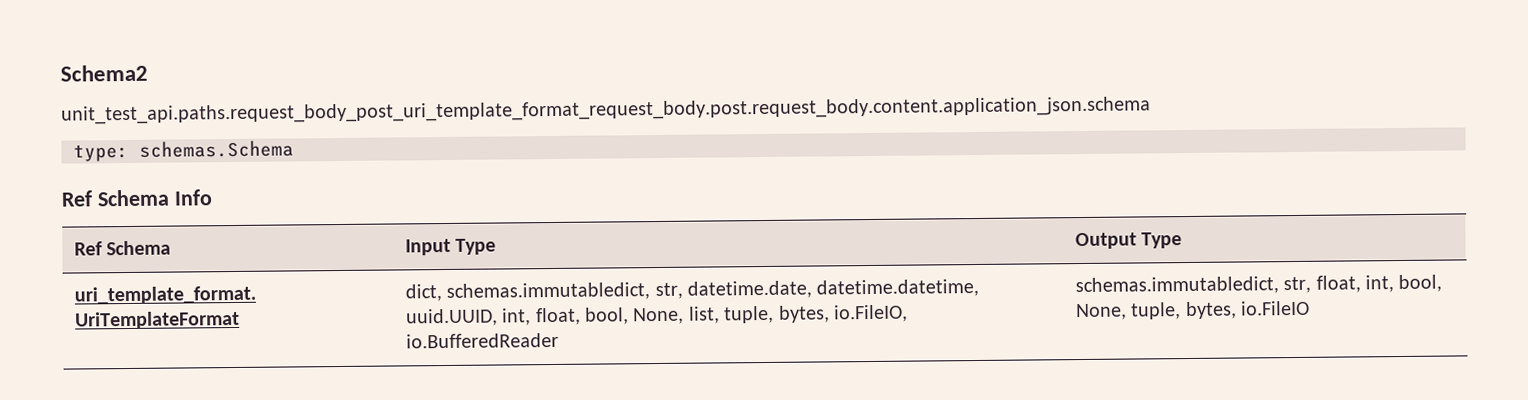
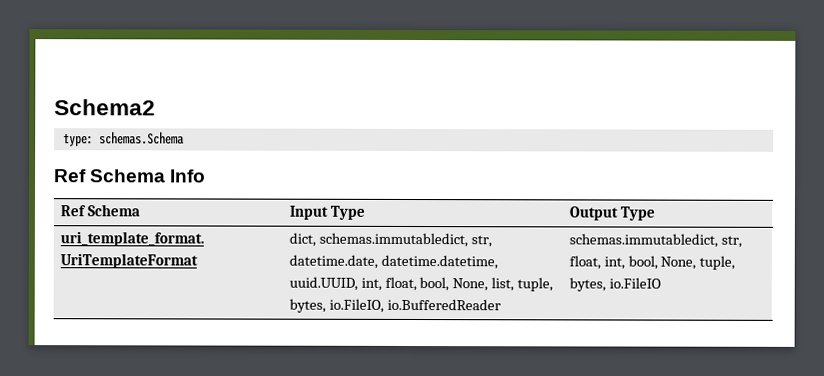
- unit_test_api.paths.request_body_post_uri_template_format_request_body.post.request_body.content.application_json.schema

